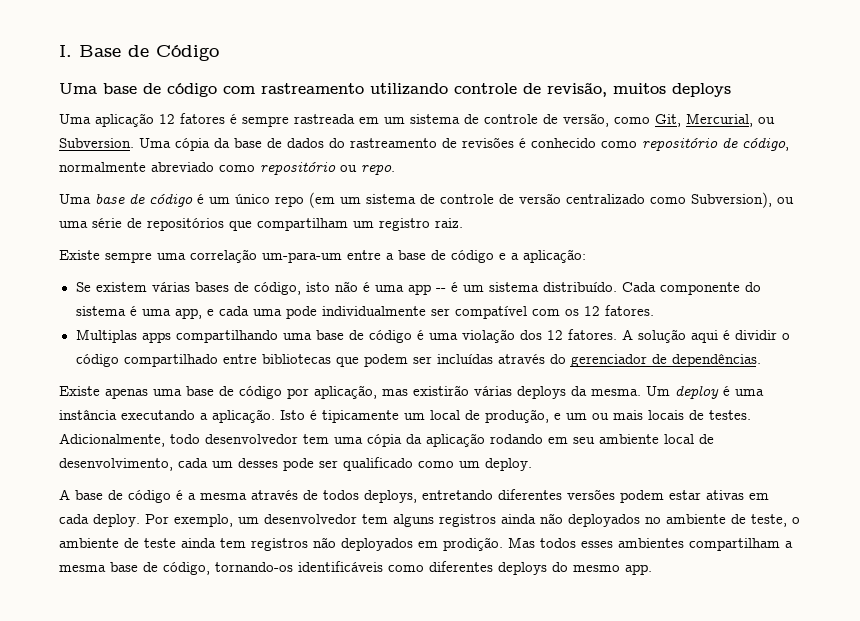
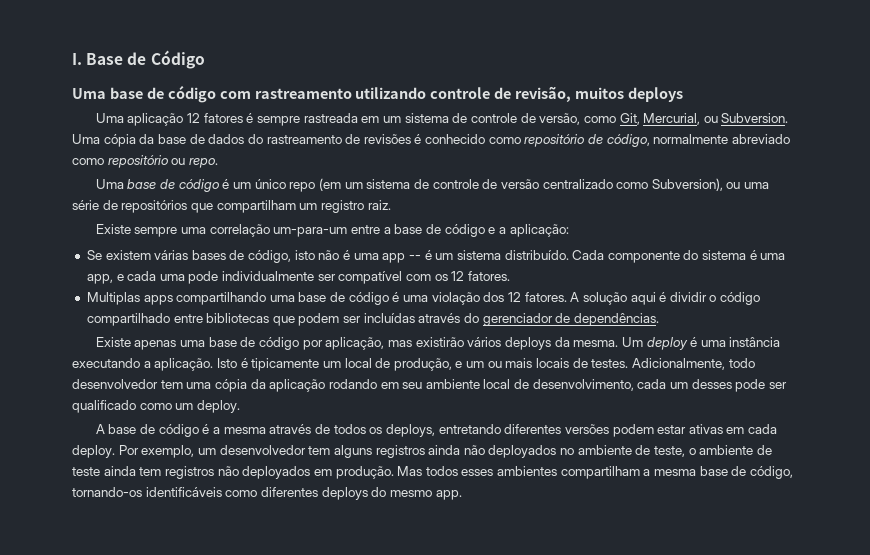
- Existe apenas uma base de código por aplicação, mas existirão várias deploys da mesma.
+ Existe apenas uma base de código por aplicação, mas existirão vários deploys da mesma.
- A base de código é a mesma através de todos deploys, entretando diferentes versões podem estar ativas em cada deploy.
+ A base de código é a mesma através de todos os deploys, entretando diferentes versões podem estar ativas em cada deploy.
- Por exemplo, um desenvolvedor tem alguns registros ainda não deployados no ambiente de teste, o ambiente de teste ainda tem registros não deployados em prodição.
+ Por exemplo, um desenvolvedor tem alguns registros ainda não deployados no ambiente de teste, o ambiente de teste ainda tem registros não deployados em produção.

